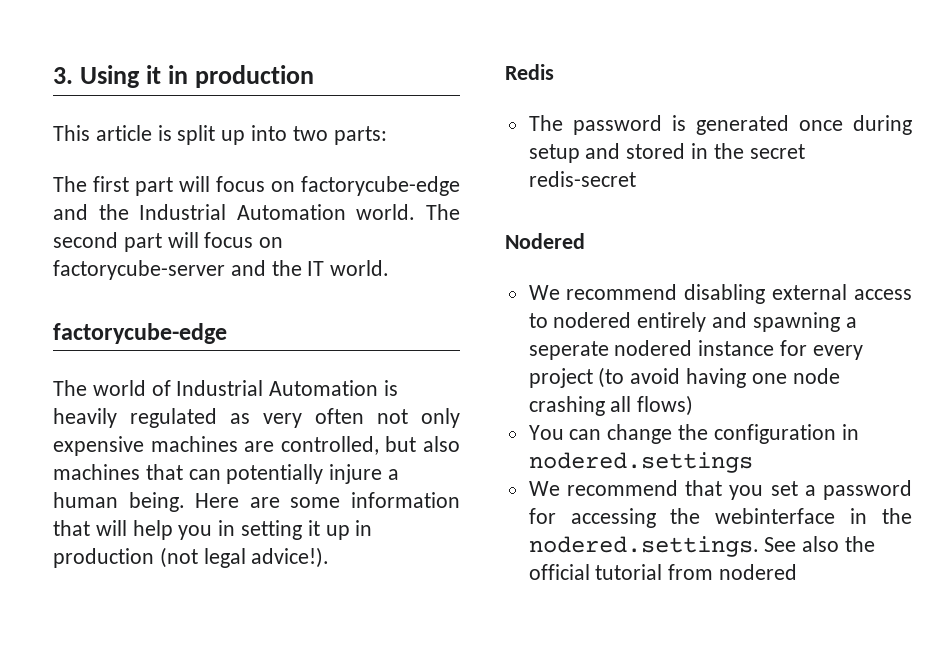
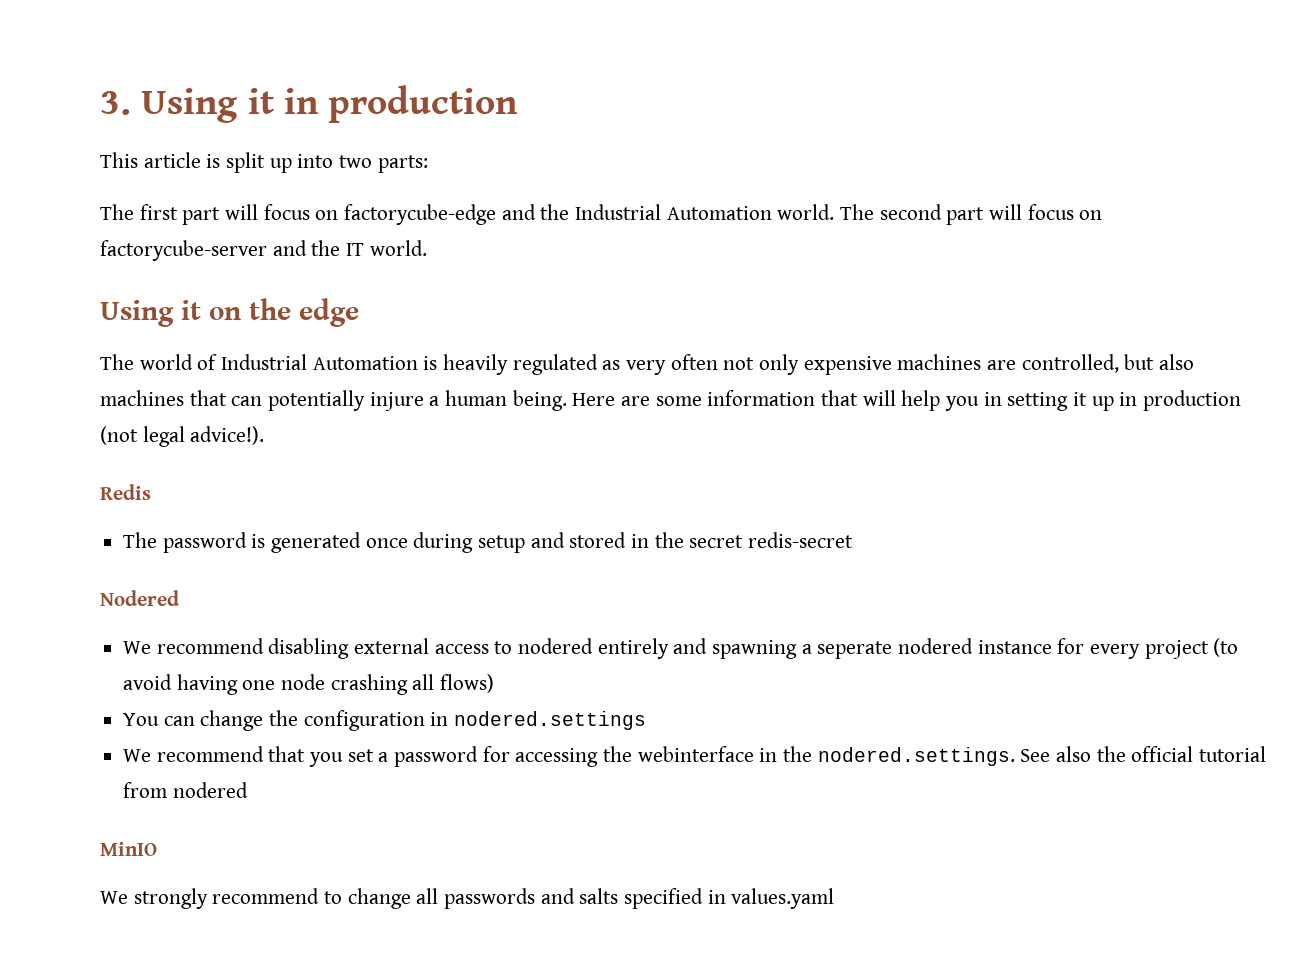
  The second part will focus on factorycube-server and the IT world.
- factorycube-edge
+ Using it on the edge
+ MinIO
+ We strongly recommend to change all passwords and salts specified in values.yaml

